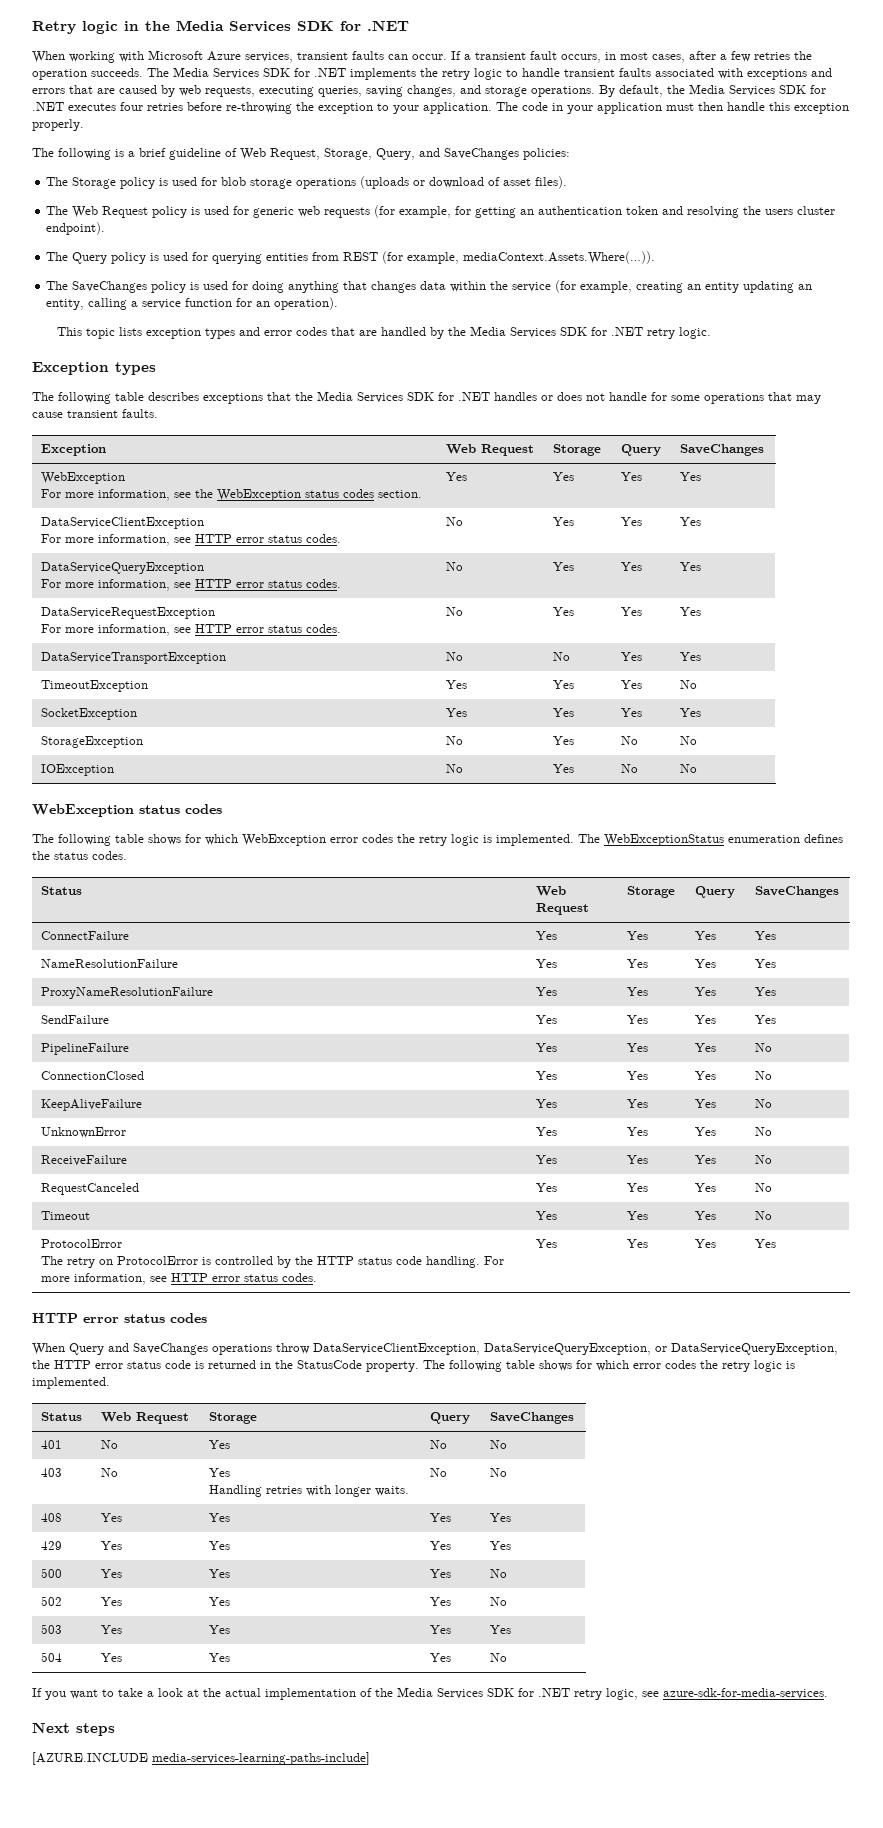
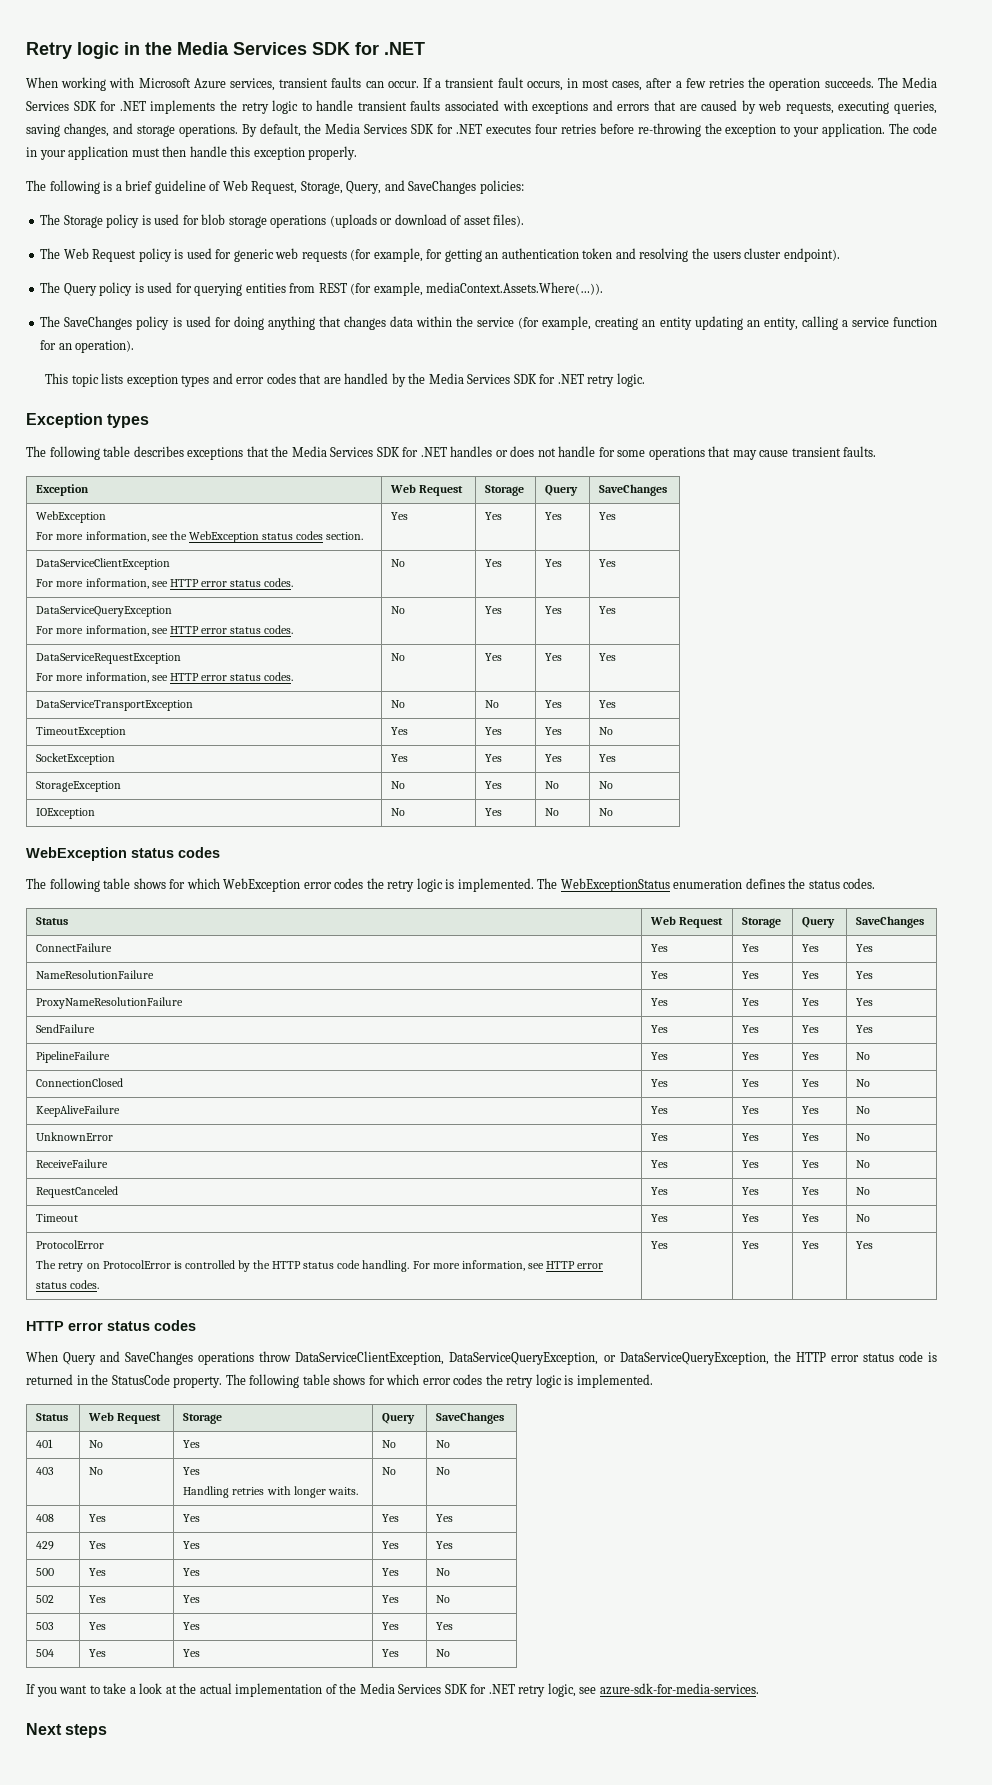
- [AZURE.INCLUDE media-services-learning-paths-include]

